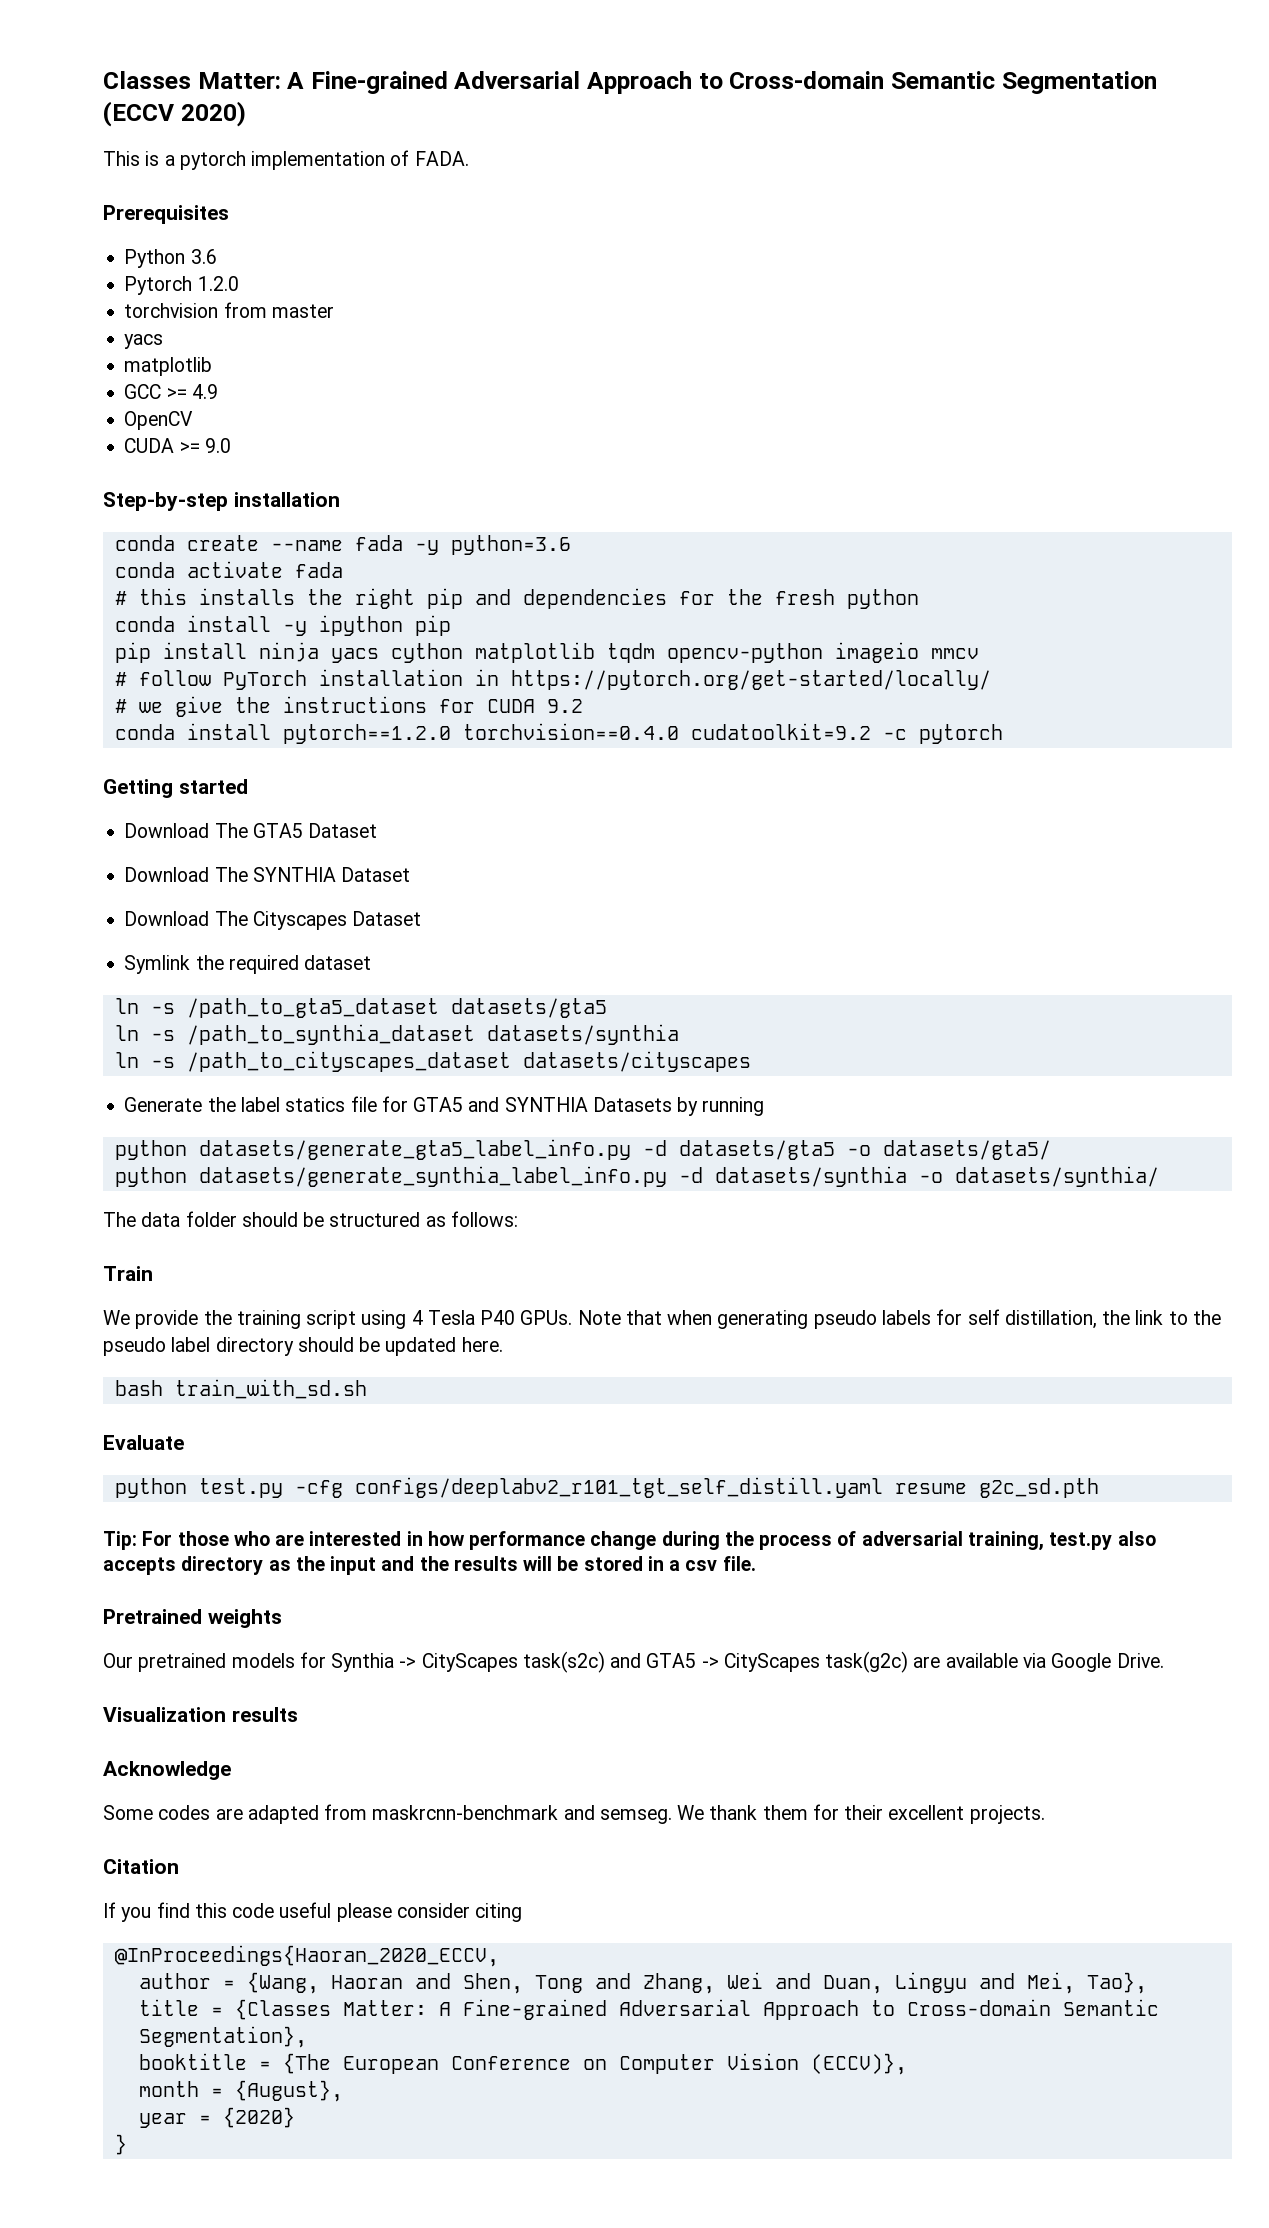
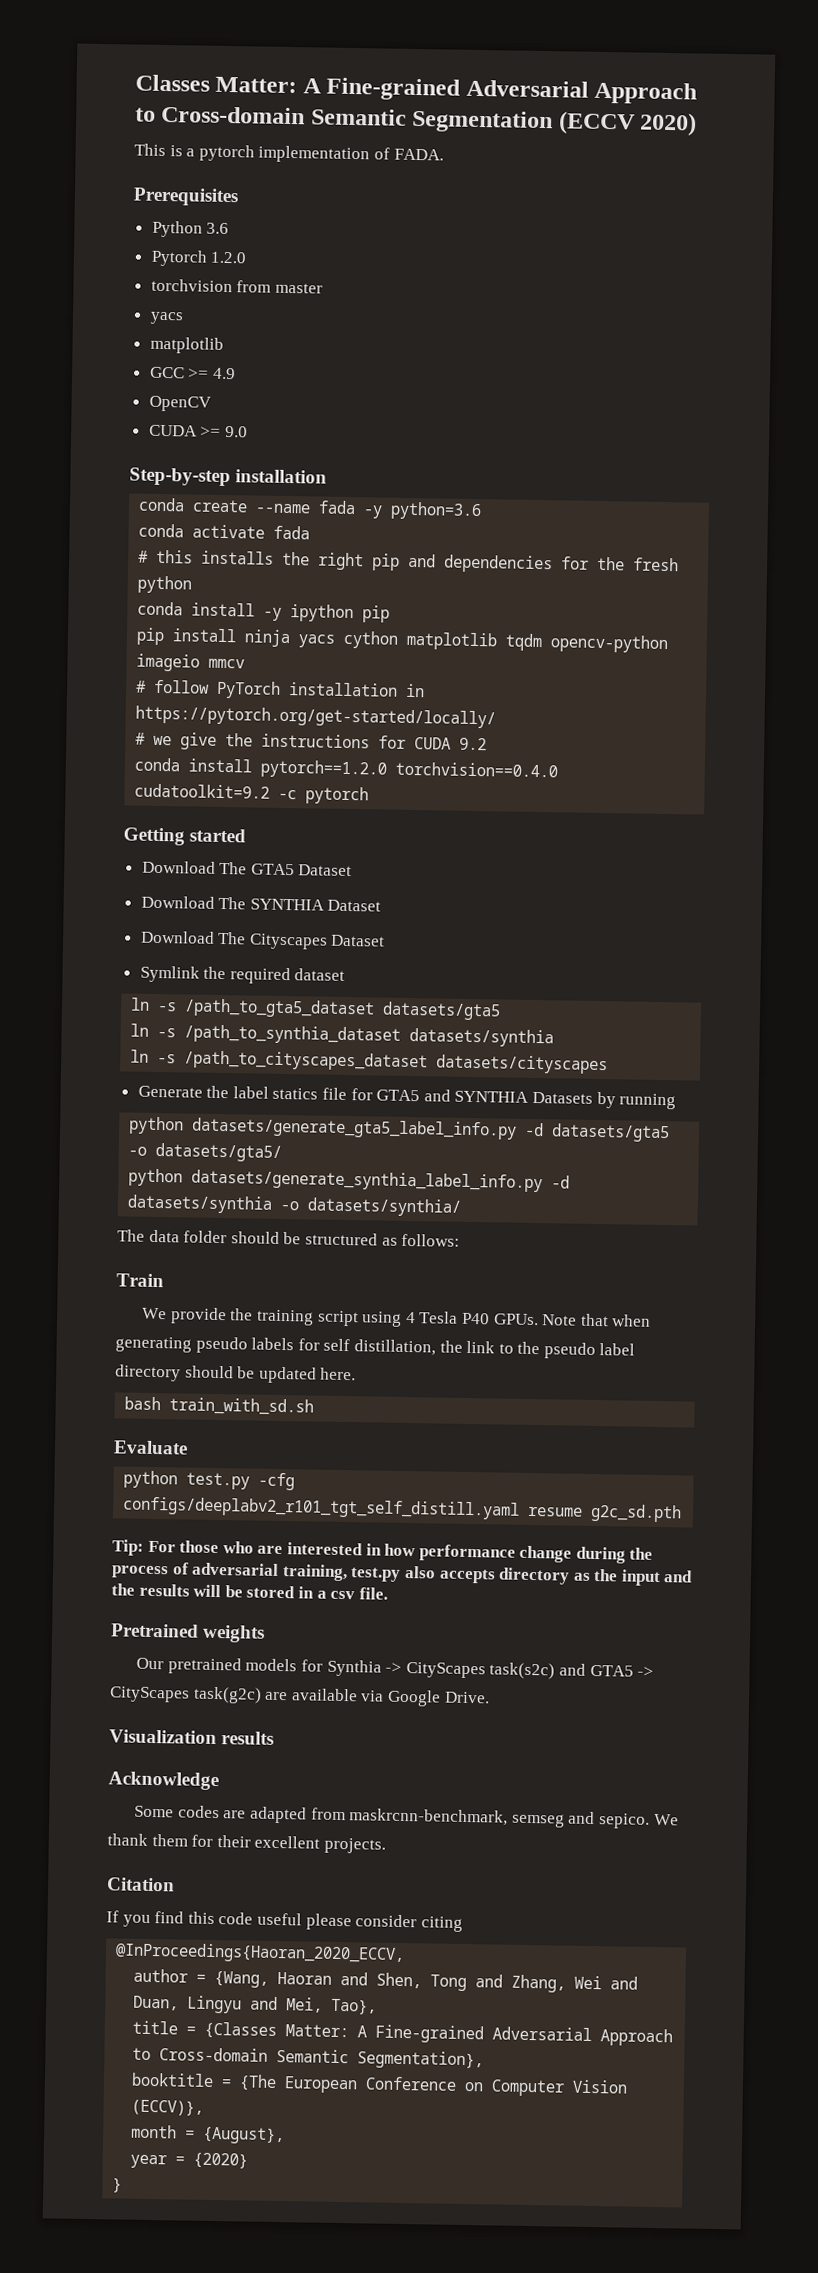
- Some codes are adapted from maskrcnn-benchmark and semseg.
+ Some codes are adapted from maskrcnn-benchmark, semseg and sepico.

